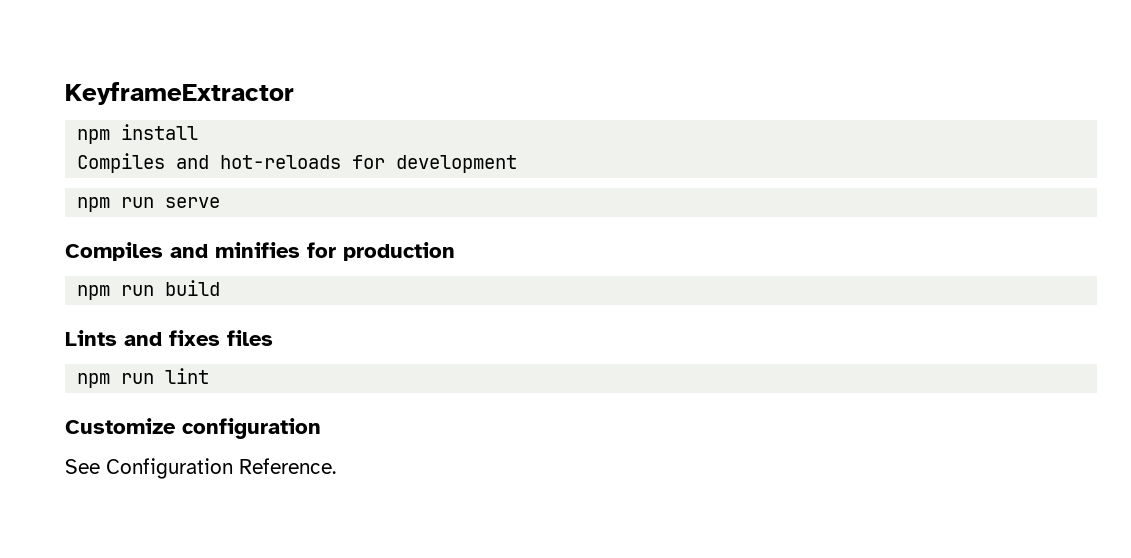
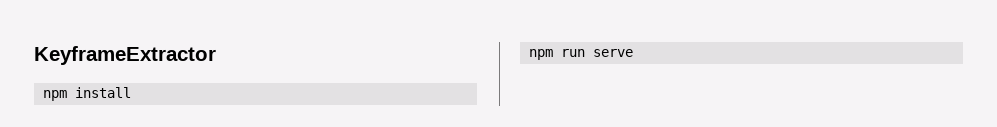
- Compiles and hot-reloads for development
  npm run serve
- Compiles and minifies for production
- npm run build
- Lints and fixes files
- npm run lint
- Customize configuration
- See Configuration Reference.

